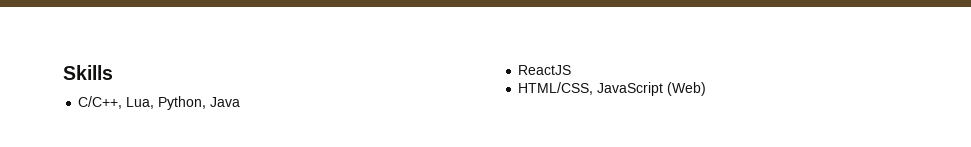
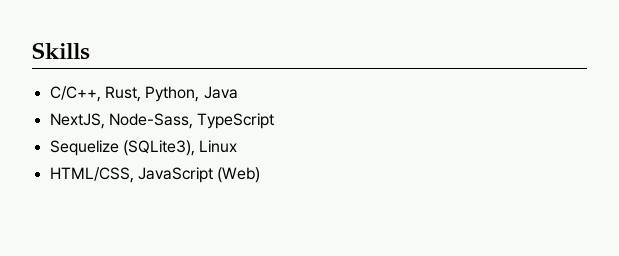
- C/C++, Lua, Python, Java
+ C/C++, Rust, Python, Java
- ReactJS
+ NextJS, Node-Sass, TypeScript
+ Sequelize (SQLite3), Linux

